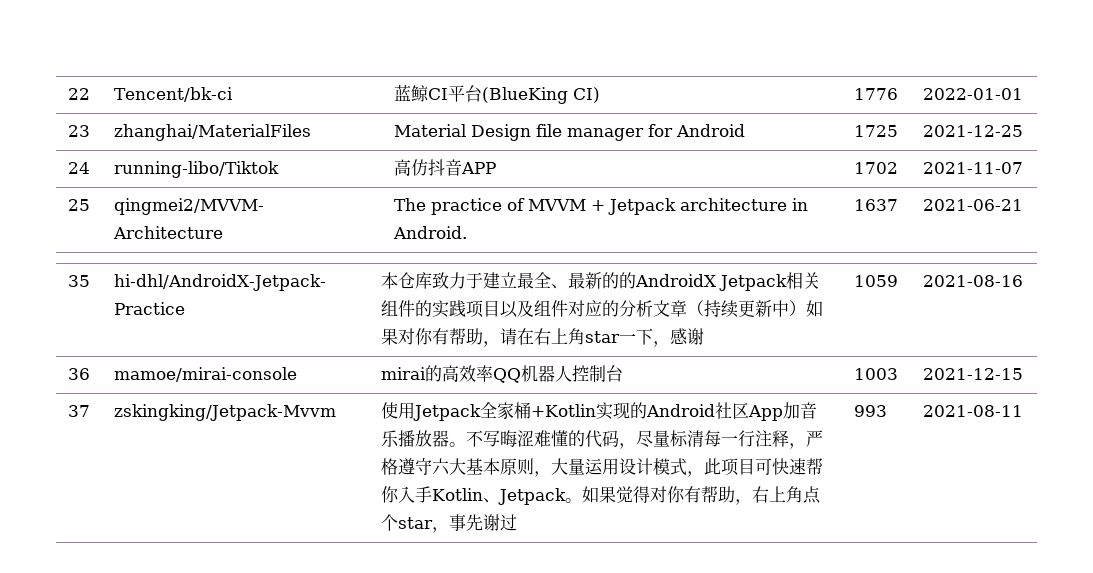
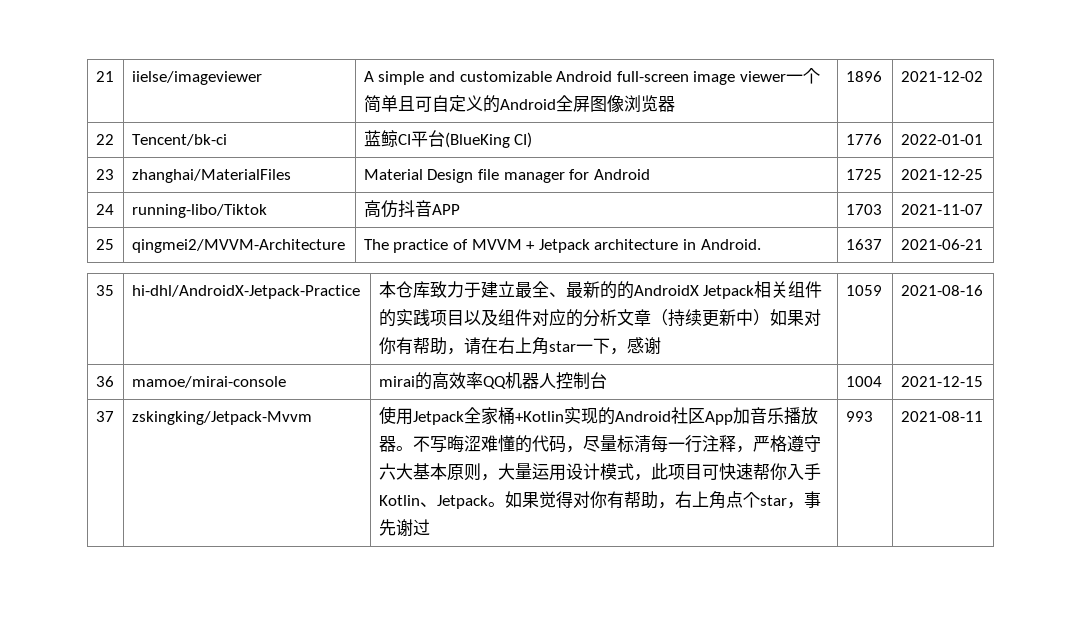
+ 21 | iielse/imageviewer | A simple and customizable Android full-screen image viewer一个简单且可自定义的Android全屏图像浏览器 | 1896 | 2021-12-02
- 24 | running-libo/Tiktok | 高仿抖音APP | 1702 | 2021-11-07
+ 24 | running-libo/Tiktok | 高仿抖音APP | 1703 | 2021-11-07
- 36 | mamoe/mirai-console | mirai的高效率QQ机器人控制台 | 1003 | 2021-12-15
+ 36 | mamoe/mirai-console | mirai的高效率QQ机器人控制台 | 1004 | 2021-12-15

